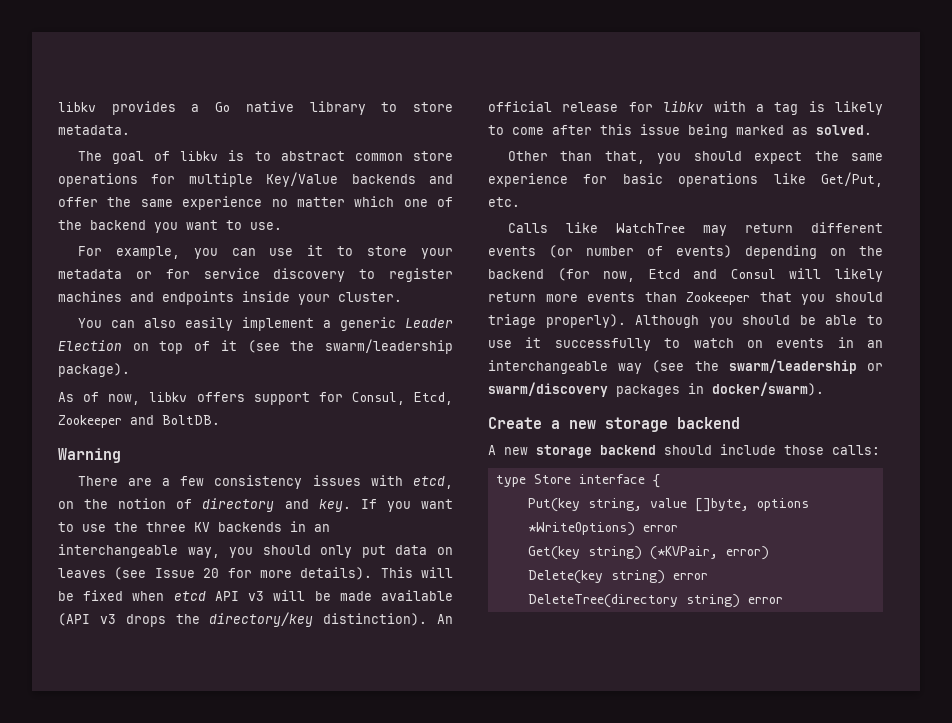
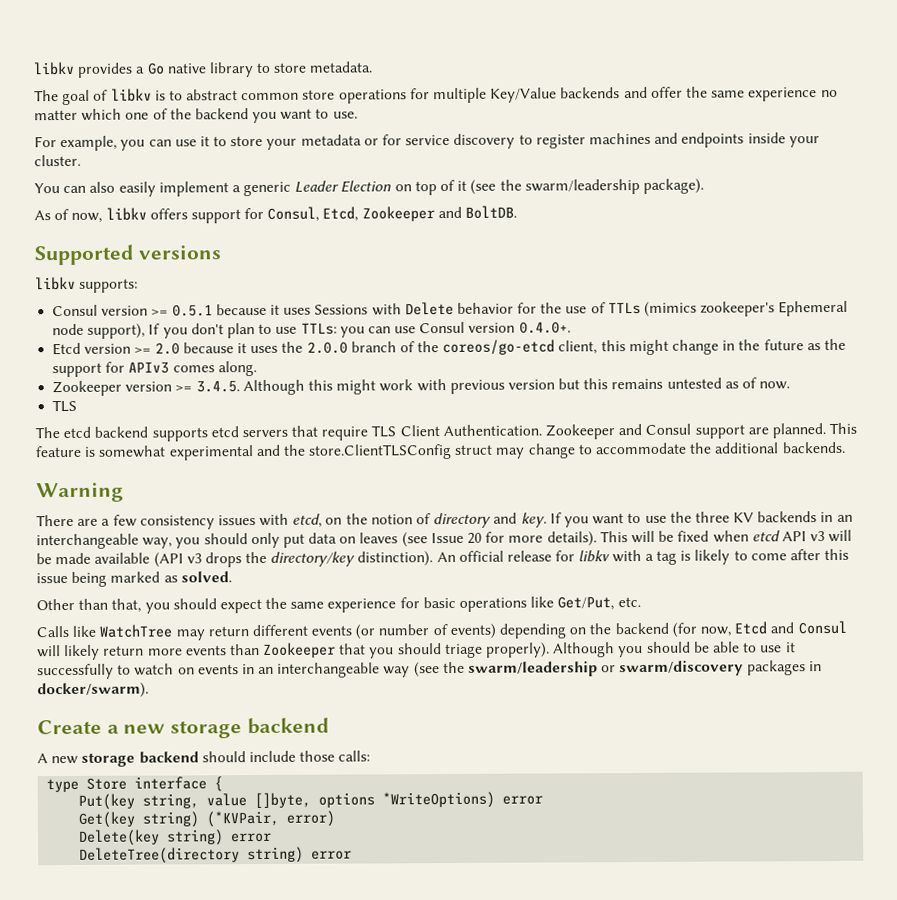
+ Supported versions
+ libkv supports:
+ Consul version >= 0.5.1 because it uses Sessions with Delete behavior for the use of TTLs (mimics zookeeper's Ephemeral node support), If you don't plan to use TTLs: you can use Consul version 0.4.0+.
+ Etcd version >= 2.0 because it uses the 2.0.0 branch of the coreos/go-etcd client, this might change in the future as the support for APIv3 comes along.
+ Zookeeper version >= 3.4.5. Although this might work with previous version but this remains untested as of now.
+ TLS
+ The etcd backend supports etcd servers that require TLS Client Authentication. Zookeeper and Consul support are planned. This feature is somewhat experimental and the store.ClientTLSConfig struct may change to accommodate the additional backends.

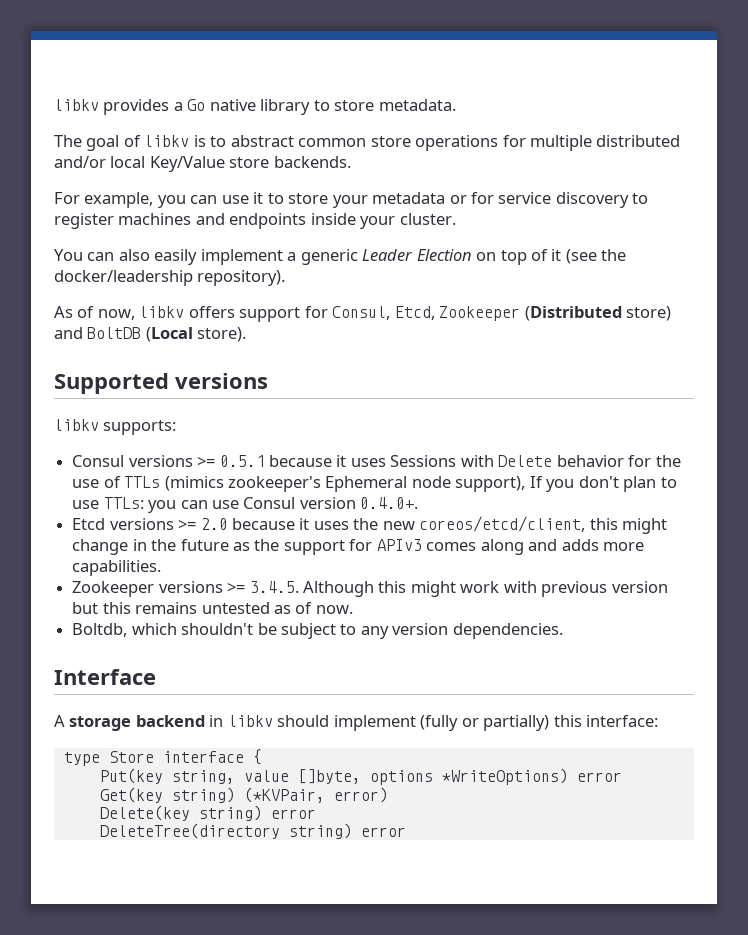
- The goal of libkv is to abstract common store operations for multiple Key/Value backends and offer the same experience no matter which one of the backend you want to use.
+ The goal of libkv is to abstract common store operations for multiple distributed and/or local Key/Value store backends.
- You can also easily implement a generic Leader Election on top of it (see the swarm/leadership package).
+ You can also easily implement a generic Leader Election on top of it (see the docker/leadership repository).
- As of now, libkv offers support for Consul, Etcd, Zookeeper and BoltDB.
+ As of now, libkv offers support for Consul, Etcd, Zookeeper (Distributed store) and BoltDB (Local store).
- Consul version >= 0.5.1 because it uses Sessions with Delete behavior for the use of TTLs (mimics zookeeper's Ephemeral node support), If you don't plan to use TTLs: you can use Consul version 0.4.0+.
+ Consul versions >= 0.5.1 because it uses Sessions with Delete behavior for the use of TTLs (mimics zookeeper's Ephemeral node support), If you don't plan to use TTLs: you can use Consul version 0.4.0+.
- Etcd version >= 2.0 because it uses the 2.0.0 branch of the coreos/go-etcd client, this might change in the future as the support for APIv3 comes along.
- Zookeeper version >= 3.4.5. Although this might work with previous version but this remains untested as of now.
- TLS
- The etcd backend supports etcd servers that require TLS Client Authentication. Zookeeper and Consul support are planned. This feature is somewhat experimental and the store.ClientTLSConfig struct may change to accommodate the additional backends.
- Warning
- There are a few consistency issues with etcd, on the notion of directory and key. If you want to use the three KV backends in an interchangeable way, you should only put data on leaves (see Issue 20 for more details). This will be fixed when etcd API v3 will be made available (API v3 drops the directory/key distinction). An official release for libkv with a tag is likely to come after this issue being marked as solved.
- Other than that, you should expect the same experience for basic operations like Get/Put, etc.
- Calls like WatchTree may return different events (or number of events) depending on the backend (for now, Etcd and Consul will likely return more events than Zookeeper that you should triage properly). Although you should be able to use it successfully to watch on events in an interchangeable way (see the swarm/leadership or swarm/discovery packages in docker/swarm).
- Create a new storage backend
- A new storage backend should include those calls:
+ Etcd versions >= 2.0 because it uses the new coreos/etcd/client, this might change in the future as the support for APIv3 comes along and adds more capabilities.
+ Zookeeper versions >= 3.4.5. Although this might work with previous version but this remains untested as of now.
+ Boltdb, which shouldn't be subject to any version dependencies.
+ Interface
+ A storage backend in libkv should implement (fully or partially) this interface:

